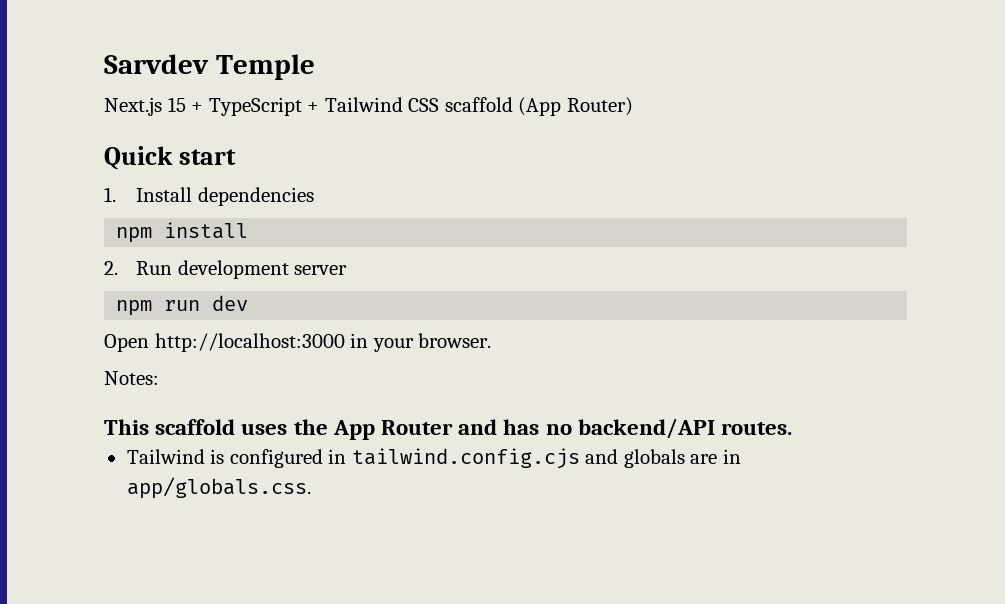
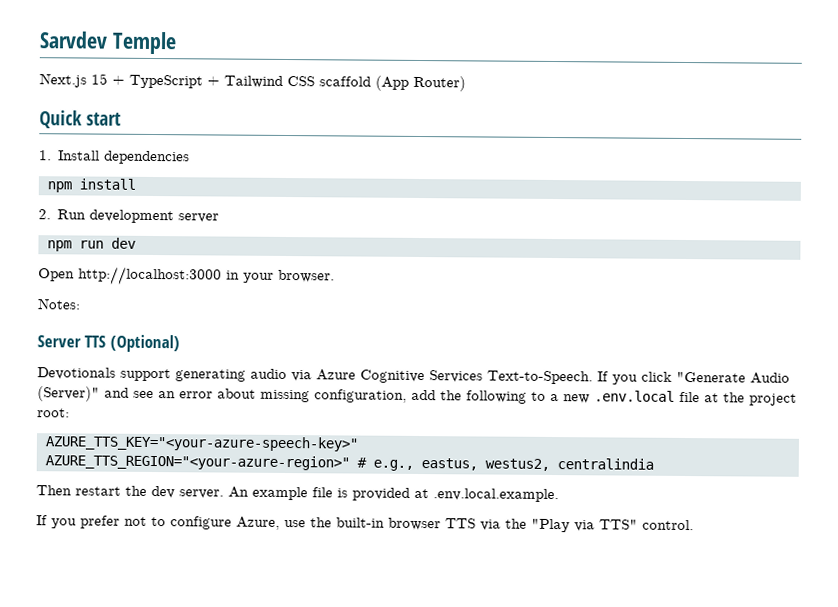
- This scaffold uses the App Router and has no backend/API routes.
- Tailwind is configured in tailwind.config.cjs and globals are in app/globals.css.
+ Server TTS (Optional)
+ Devotionals support generating audio via Azure Cognitive Services Text-to-Speech. If you click "Generate Audio (Server)" and see an error about missing configuration, add the following to a new .env.local file at the project root:
+ AZURE_TTS_KEY="<your-azure-speech-key>"
+ AZURE_TTS_REGION="<your-azure-region>" # e.g., eastus, westus2, centralindia
+ Then restart the dev server. An example file is provided at .env.local.example.
+ If you prefer not to configure Azure, use the built-in browser TTS via the "Play via TTS" control.

